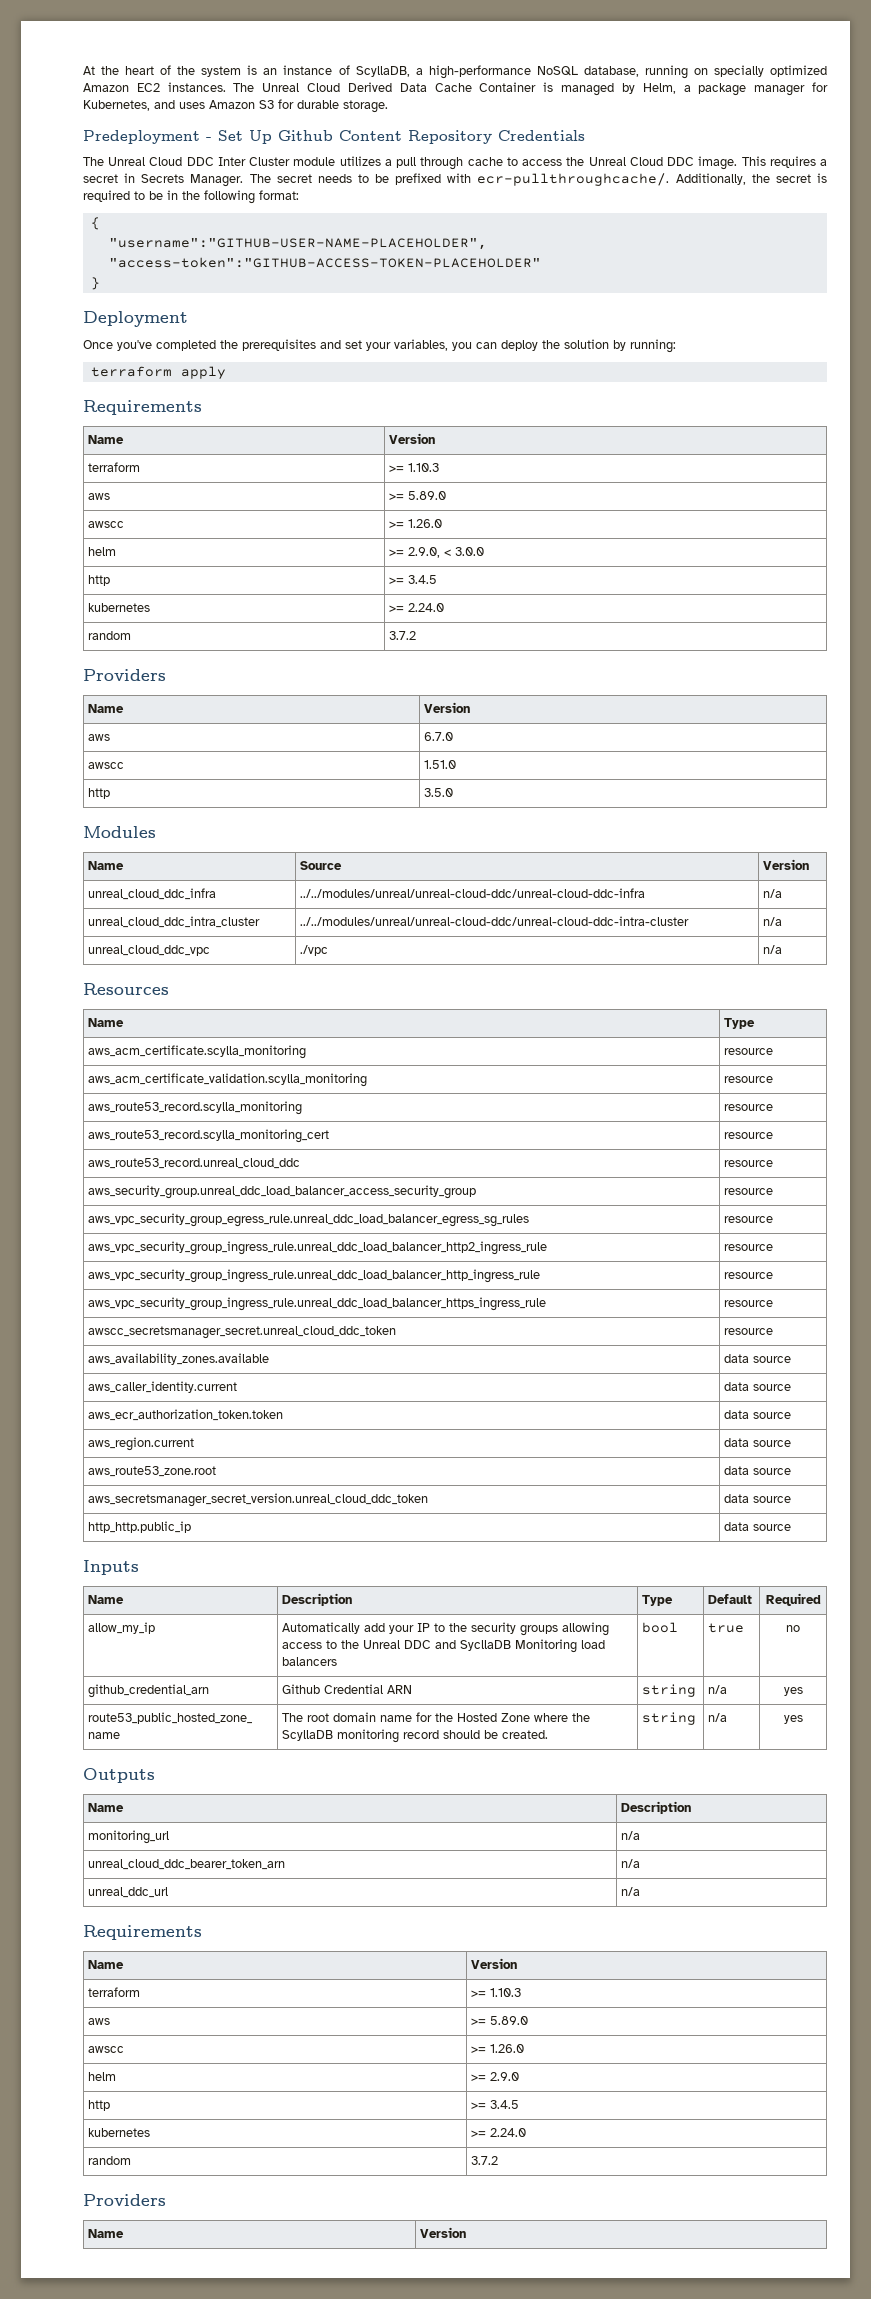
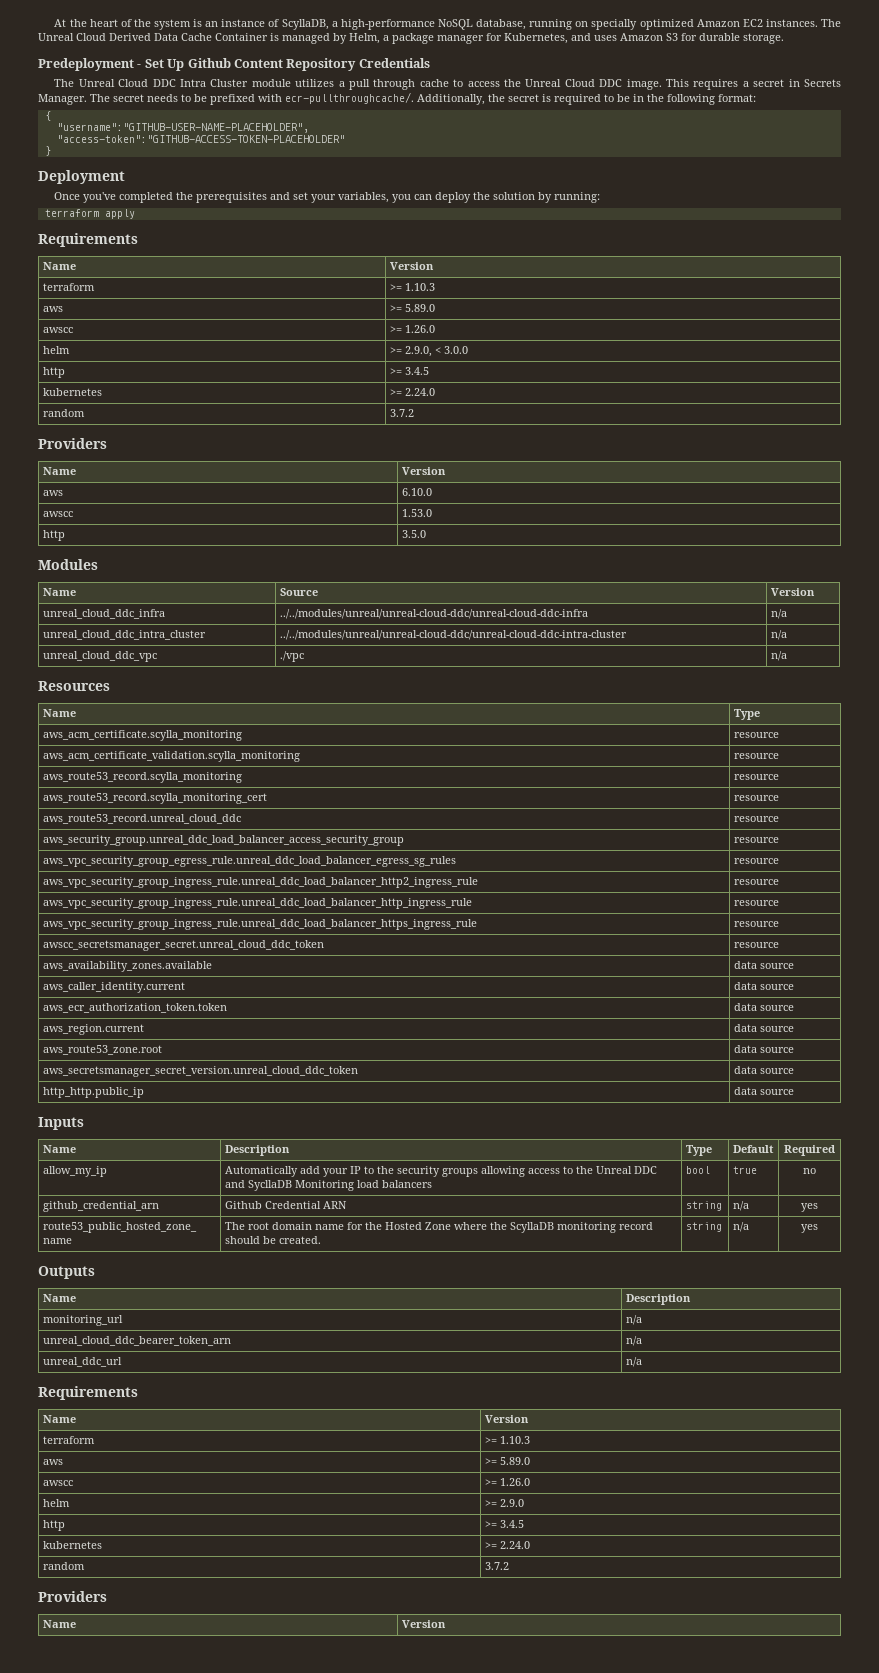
- The Unreal Cloud DDC Inter Cluster module utilizes a pull through cache to access the Unreal Cloud DDC image.
+ The Unreal Cloud DDC Intra Cluster module utilizes a pull through cache to access the Unreal Cloud DDC image.
- aws | 6.7.0
- awscc | 1.51.0
+ aws | 6.10.0
+ awscc | 1.53.0

